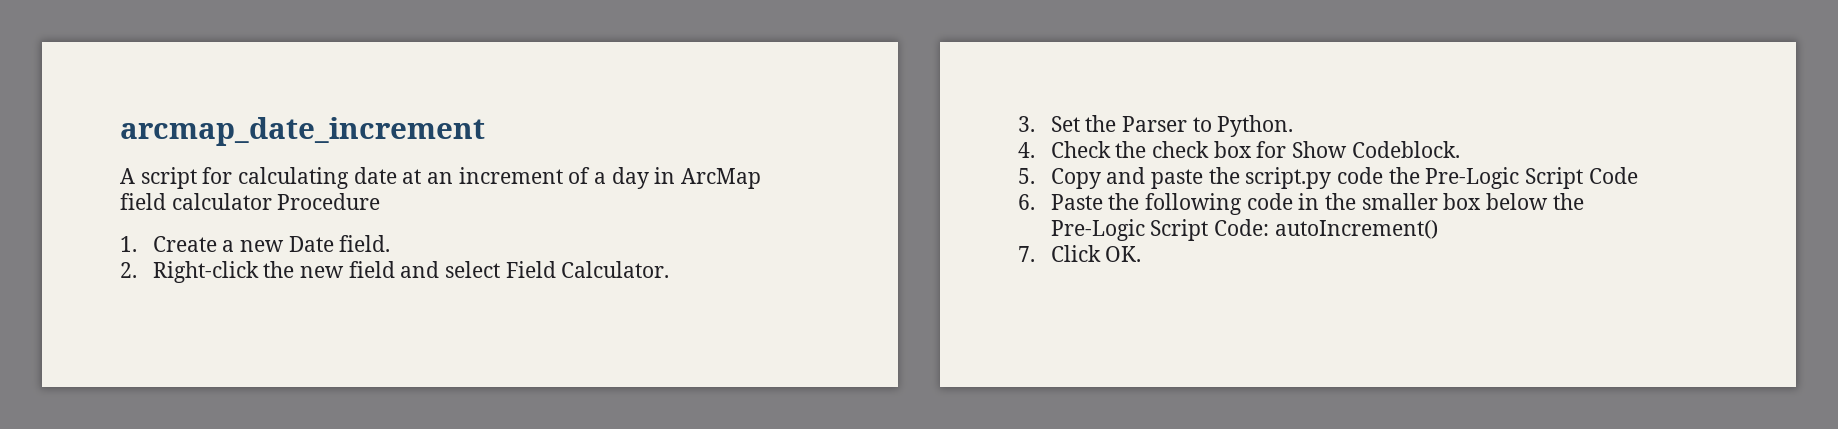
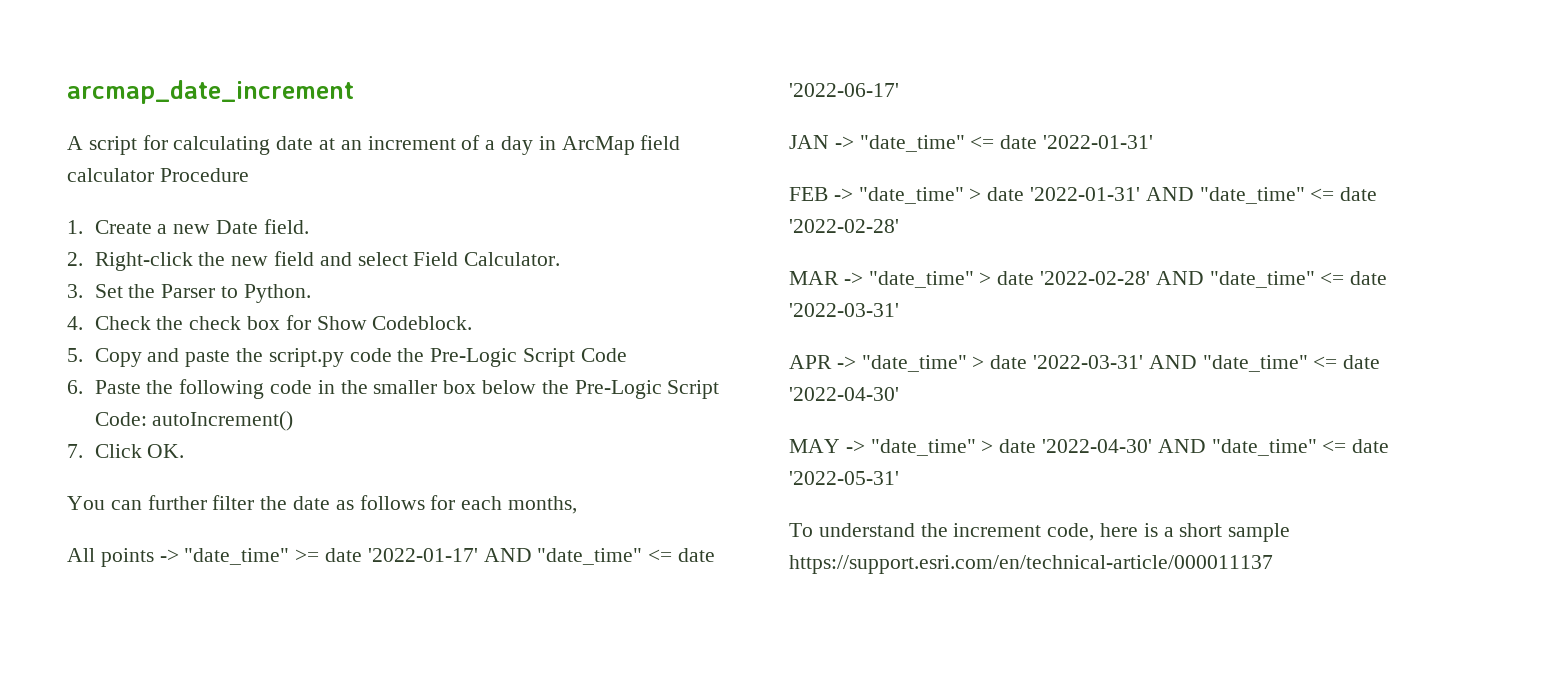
+ You can further filter the date as follows for each months,
+ All points -> "date_time" >= date '2022-01-17' AND "date_time" <= date '2022-06-17'
+ JAN -> "date_time" <= date '2022-01-31'
+ FEB -> "date_time" > date '2022-01-31' AND "date_time" <= date '2022-02-28'
+ MAR -> "date_time" > date '2022-02-28' AND "date_time" <= date '2022-03-31'
+ APR -> "date_time" > date '2022-03-31' AND "date_time" <= date '2022-04-30'
+ MAY -> "date_time" > date '2022-04-30' AND "date_time" <= date '2022-05-31'
+ To understand the increment code, here is a short sample https://support.esri.com/en/technical-article/000011137

